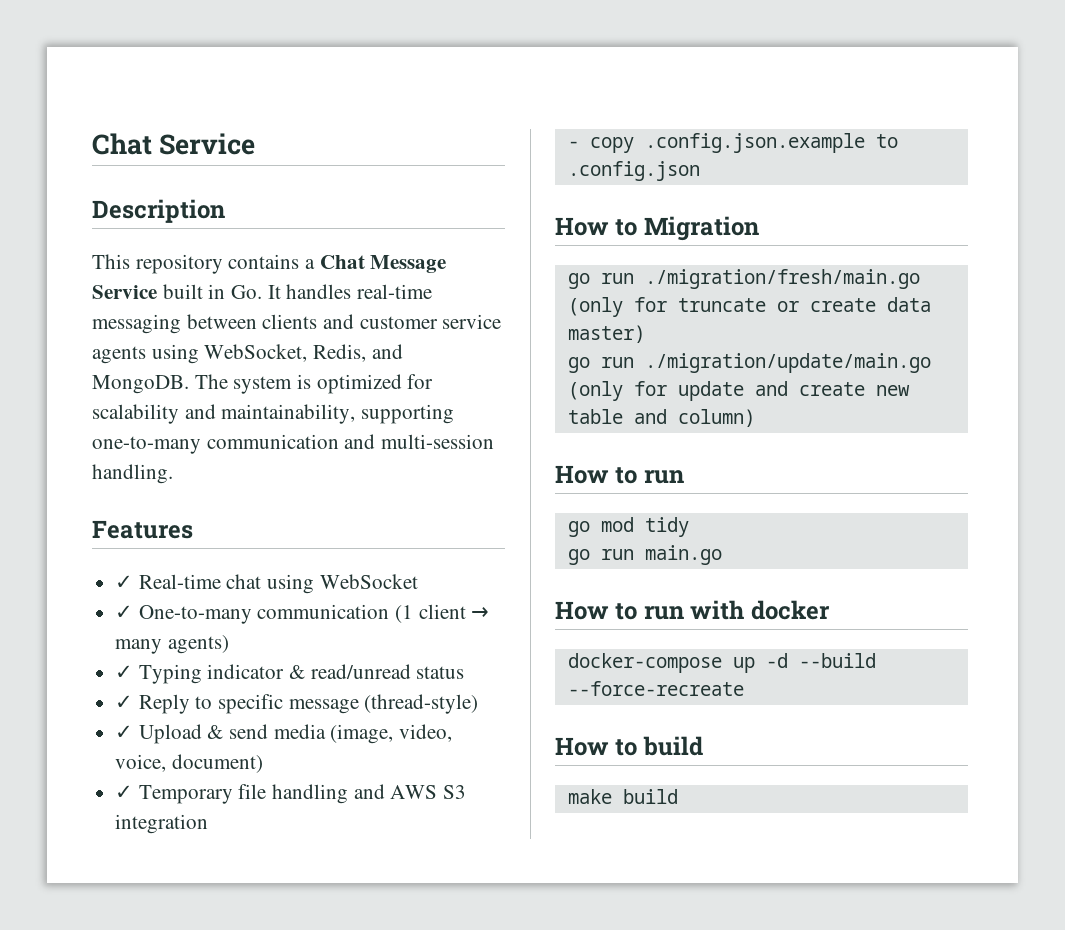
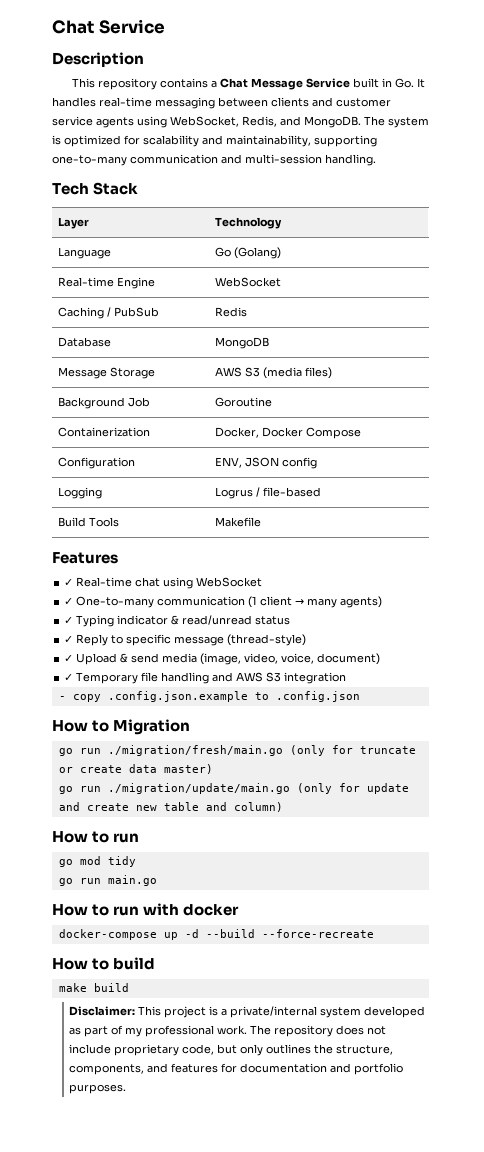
+ Tech Stack
+ Layer | Technology
+ Language | Go (Golang)
+ Real-time Engine | WebSocket
+ Caching / PubSub | Redis
+ Database | MongoDB
+ Message Storage | AWS S3 (media files)
+ Background Job | Goroutine
+ Containerization | Docker, Docker Compose
+ Configuration | ENV, JSON config
+ Logging | Logrus / file-based
+ Build Tools | Makefile
+ Disclaimer: This project is a private/internal system developed as part of my professional work. The repository does not include proprietary code, but only outlines the structure, components, and features for documentation and portfolio purposes.

